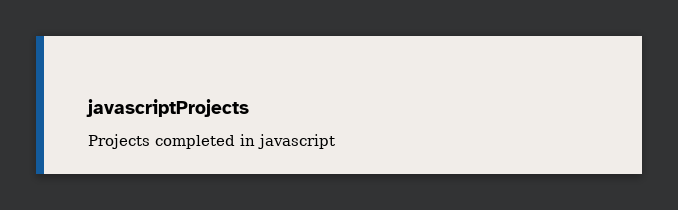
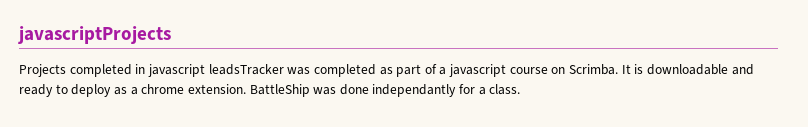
- Projects completed in javascript
+ Projects completed in javascript leadsTracker was completed as part of a javascript course on Scrimba. It is downloadable and ready to deploy as a chrome extension. BattleShip was done independantly for a class.

